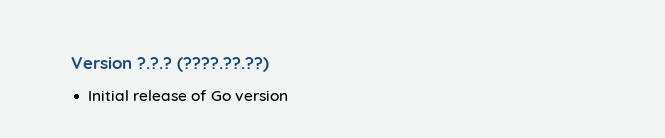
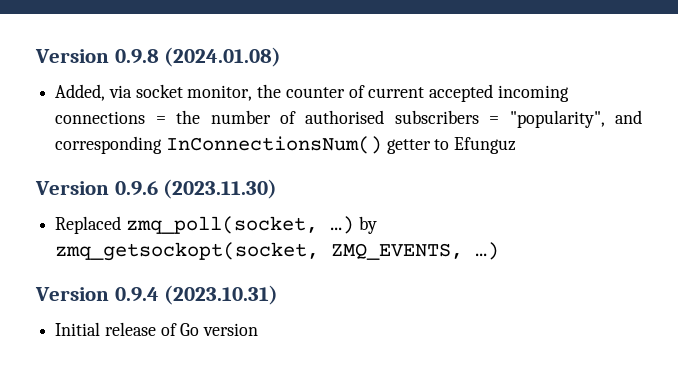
- Version ?.?.? (????.??.??)
+ Version 0.9.8 (2024.01.08)
+ Added, via socket monitor, the counter of current accepted incoming connections = the number of authorised subscribers = "popularity", and corresponding InConnectionsNum() getter to Efunguz
+ Version 0.9.6 (2023.11.30)
+ Replaced zmq_poll(socket, …) by zmq_getsockopt(socket, ZMQ_EVENTS, …)
+ Version 0.9.4 (2023.10.31)

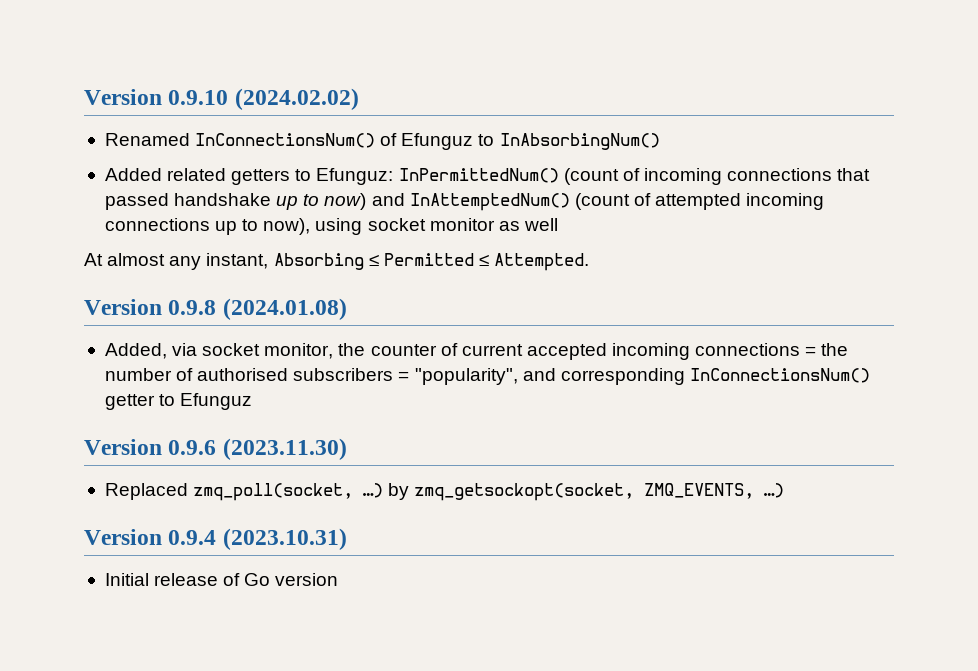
+ Version 0.9.10 (2024.02.02)
+ Renamed InConnectionsNum() of Efunguz to InAbsorbingNum()
+ Added related getters to Efunguz: InPermittedNum() (count of incoming connections that passed handshake up to now) and InAttemptedNum() (count of attempted incoming connections up to now), using socket monitor as well
+ At almost any instant, Absorbing ≤ Permitted ≤ Attempted.

